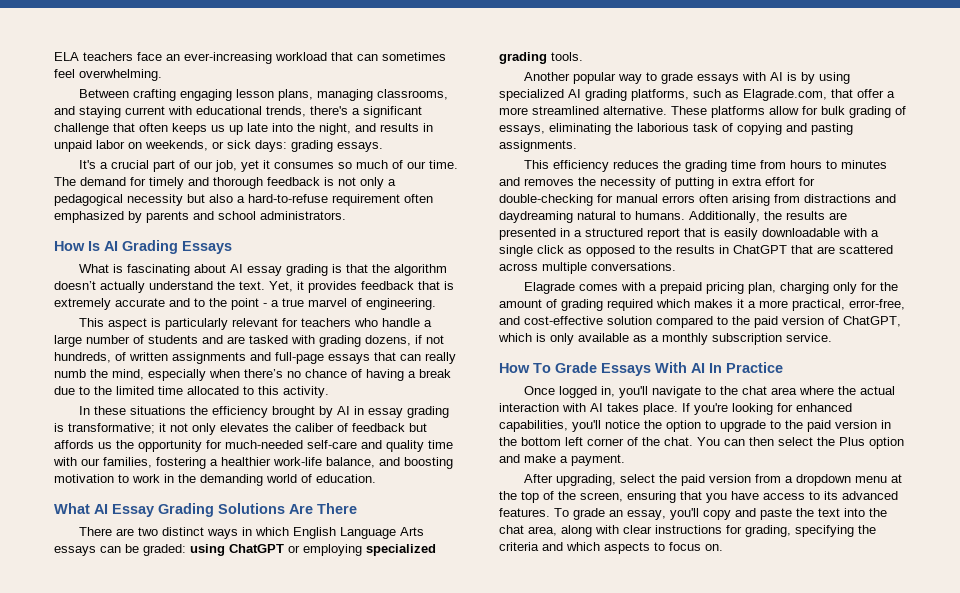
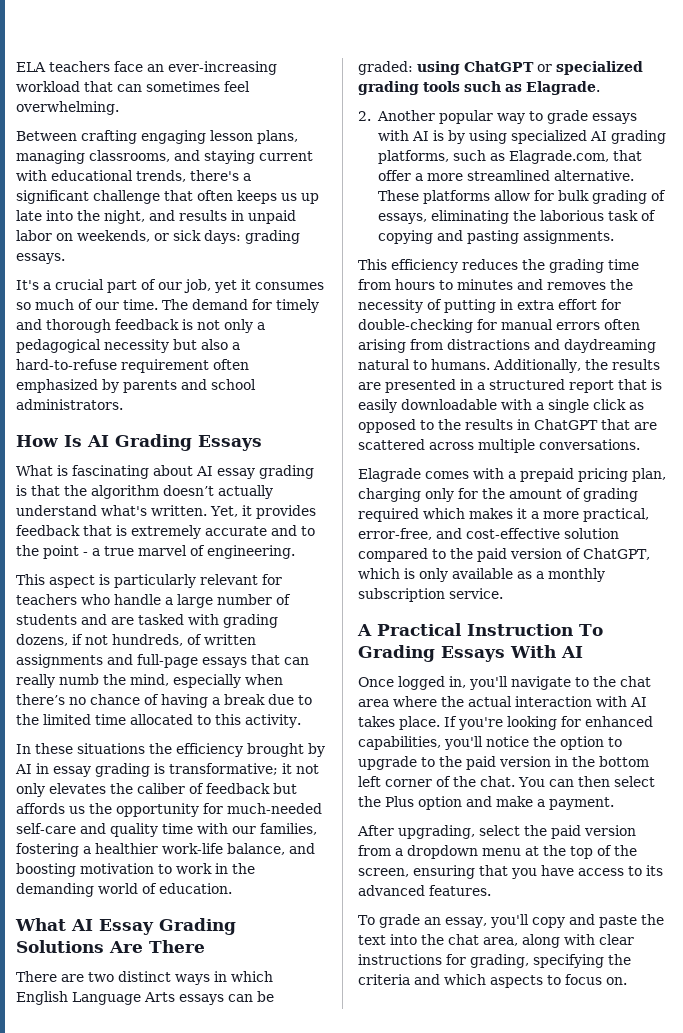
- What is fascinating about AI essay grading is that the algorithm doesn’t actually understand the text.
+ What is fascinating about AI essay grading is that the algorithm doesn’t actually understand what's written.
- There are two distinct ways in which English Language Arts essays can be graded: using ChatGPT or employing specialized grading tools.
- Another popular way to grade essays with AI is by using specialized AI grading platforms, such as Elagrade.com, that offer a more streamlined alternative.
+ There are two distinct ways in which English Language Arts essays can be graded: using ChatGPT or specialized grading tools such as Elagrade.
+ 2. Another popular way to grade essays with AI is by using specialized AI grading platforms, such as Elagrade.com, that offer a more streamlined alternative.
- How To Grade Essays With AI In Practice
+ A Practical Instruction To Grading Essays With AI
- After upgrading, select the paid version from a dropdown menu at the top of the screen, ensuring that you have access to its advanced features. To grade an essay, you'll copy and paste the text into the chat area, along with clear instructions for grading, specifying the criteria and which aspects to focus on.
+ After upgrading, select the paid version from a dropdown menu at the top of the screen, ensuring that you have access to its advanced features.
+ To grade an essay, you'll copy and paste the text into the chat area, along with clear instructions for grading, specifying the criteria and which aspects to focus on.

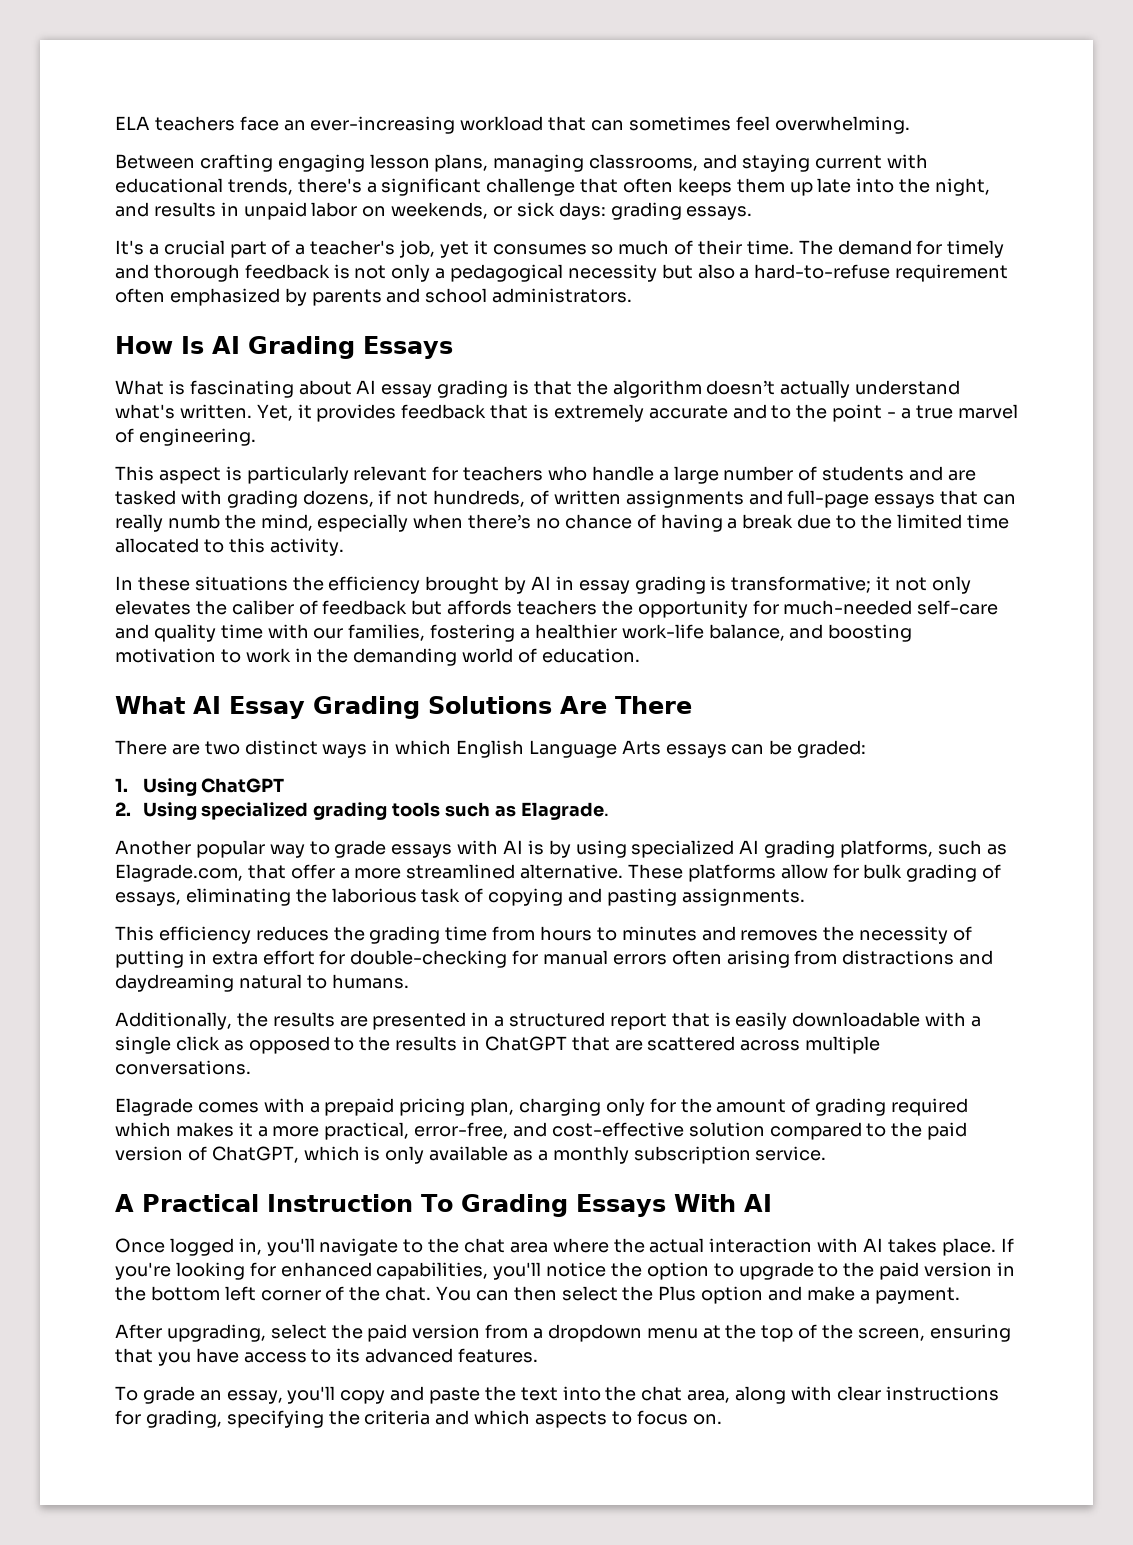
- Between crafting engaging lesson plans, managing classrooms, and staying current with educational trends, there's a significant challenge that often keeps us up late into the night, and results in unpaid labor on weekends, or sick days: grading essays.
+ Between crafting engaging lesson plans, managing classrooms, and staying current with educational trends, there's a significant challenge that often keeps them up late into the night, and results in unpaid labor on weekends, or sick days: grading essays.
- It's a crucial part of our job, yet it consumes so much of our time.
+ It's a crucial part of a teacher's job, yet it consumes so much of their time.
- In these situations the efficiency brought by AI in essay grading is transformative; it not only elevates the caliber of feedback but affords us the opportunity for much-needed self-care and quality time with our families, fostering a healthier work-life balance, and boosting motivation to work in the demanding world of education.
+ In these situations the efficiency brought by AI in essay grading is transformative; it not only elevates the caliber of feedback but affords teachers the opportunity for much-needed self-care and quality time with our families, fostering a healthier work-life balance, and boosting motivation to work in the demanding world of education.
- There are two distinct ways in which English Language Arts essays can be graded: using ChatGPT or specialized grading tools such as Elagrade.
+ There are two distinct ways in which English Language Arts essays can be graded:
+ 1. Using ChatGPT
+ 2. Using specialized grading tools such as Elagrade.
- 2. Another popular way to grade essays with AI is by using specialized AI grading platforms, such as Elagrade.com, that offer a more streamlined alternative.
+ Another popular way to grade essays with AI is by using specialized AI grading platforms, such as Elagrade.com, that offer a more streamlined alternative.
- This efficiency reduces the grading time from hours to minutes and removes the necessity of putting in extra effort for double-checking for manual errors often arising from distractions and daydreaming natural to humans. Additionally, the results are presented in a structured report that is easily downloadable with a single click as opposed to the results in ChatGPT that are scattered across multiple conversations.
+ This efficiency reduces the grading time from hours to minutes and removes the necessity of putting in extra effort for double-checking for manual errors often arising from distractions and daydreaming natural to humans.
+ Additionally, the results are presented in a structured report that is easily downloadable with a single click as opposed to the results in ChatGPT that are scattered across multiple conversations.

